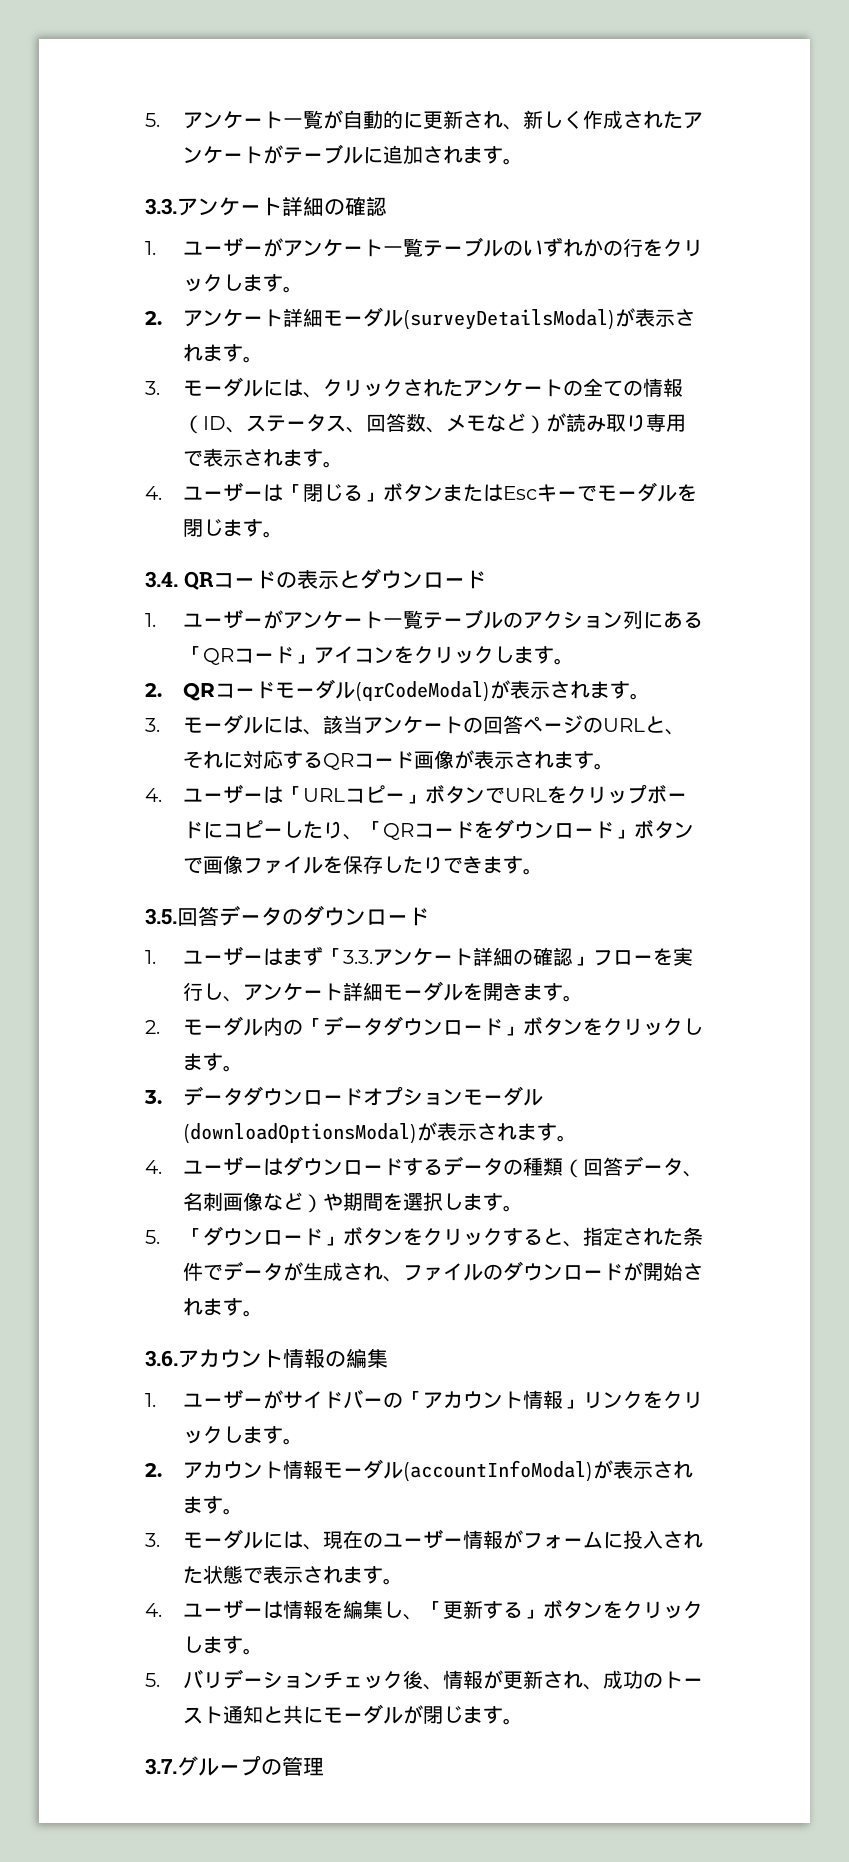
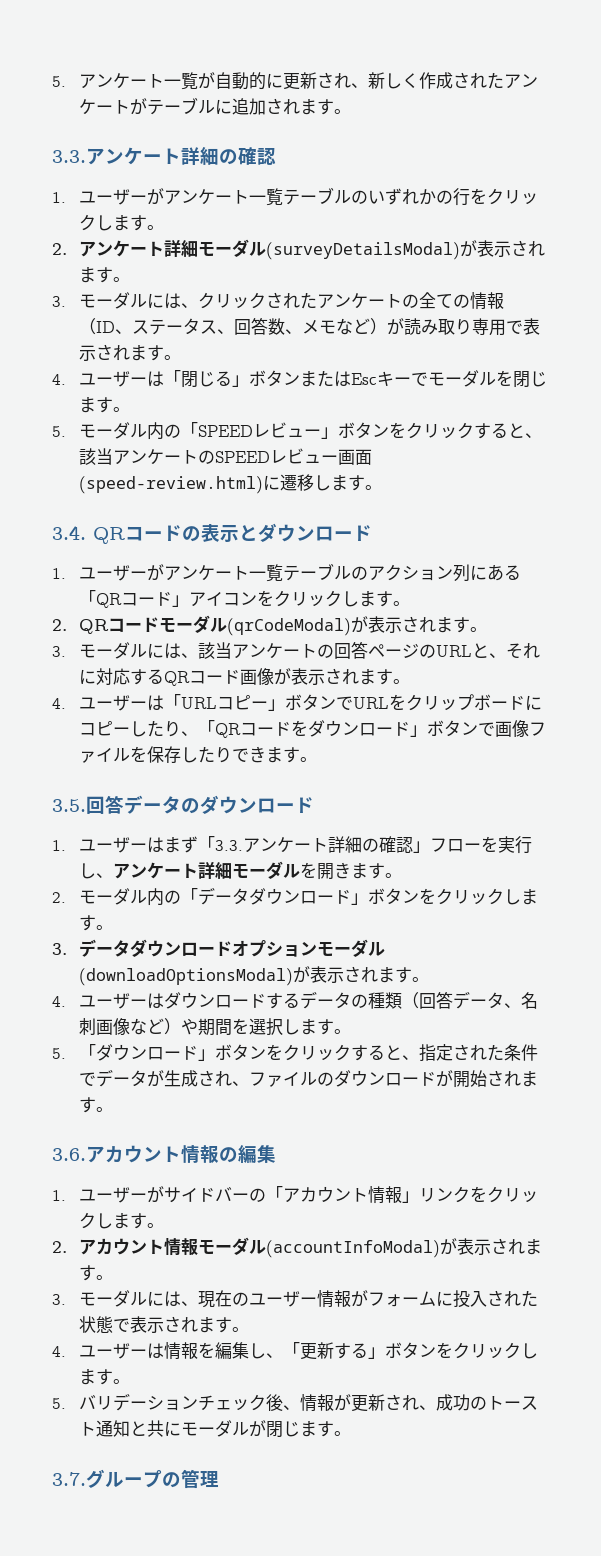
+ 5.モーダル内の「SPEEDレビュー」ボタンをクリックすると、該当アンケートのSPEEDレビュー画面(speed-review.html)に遷移します。

